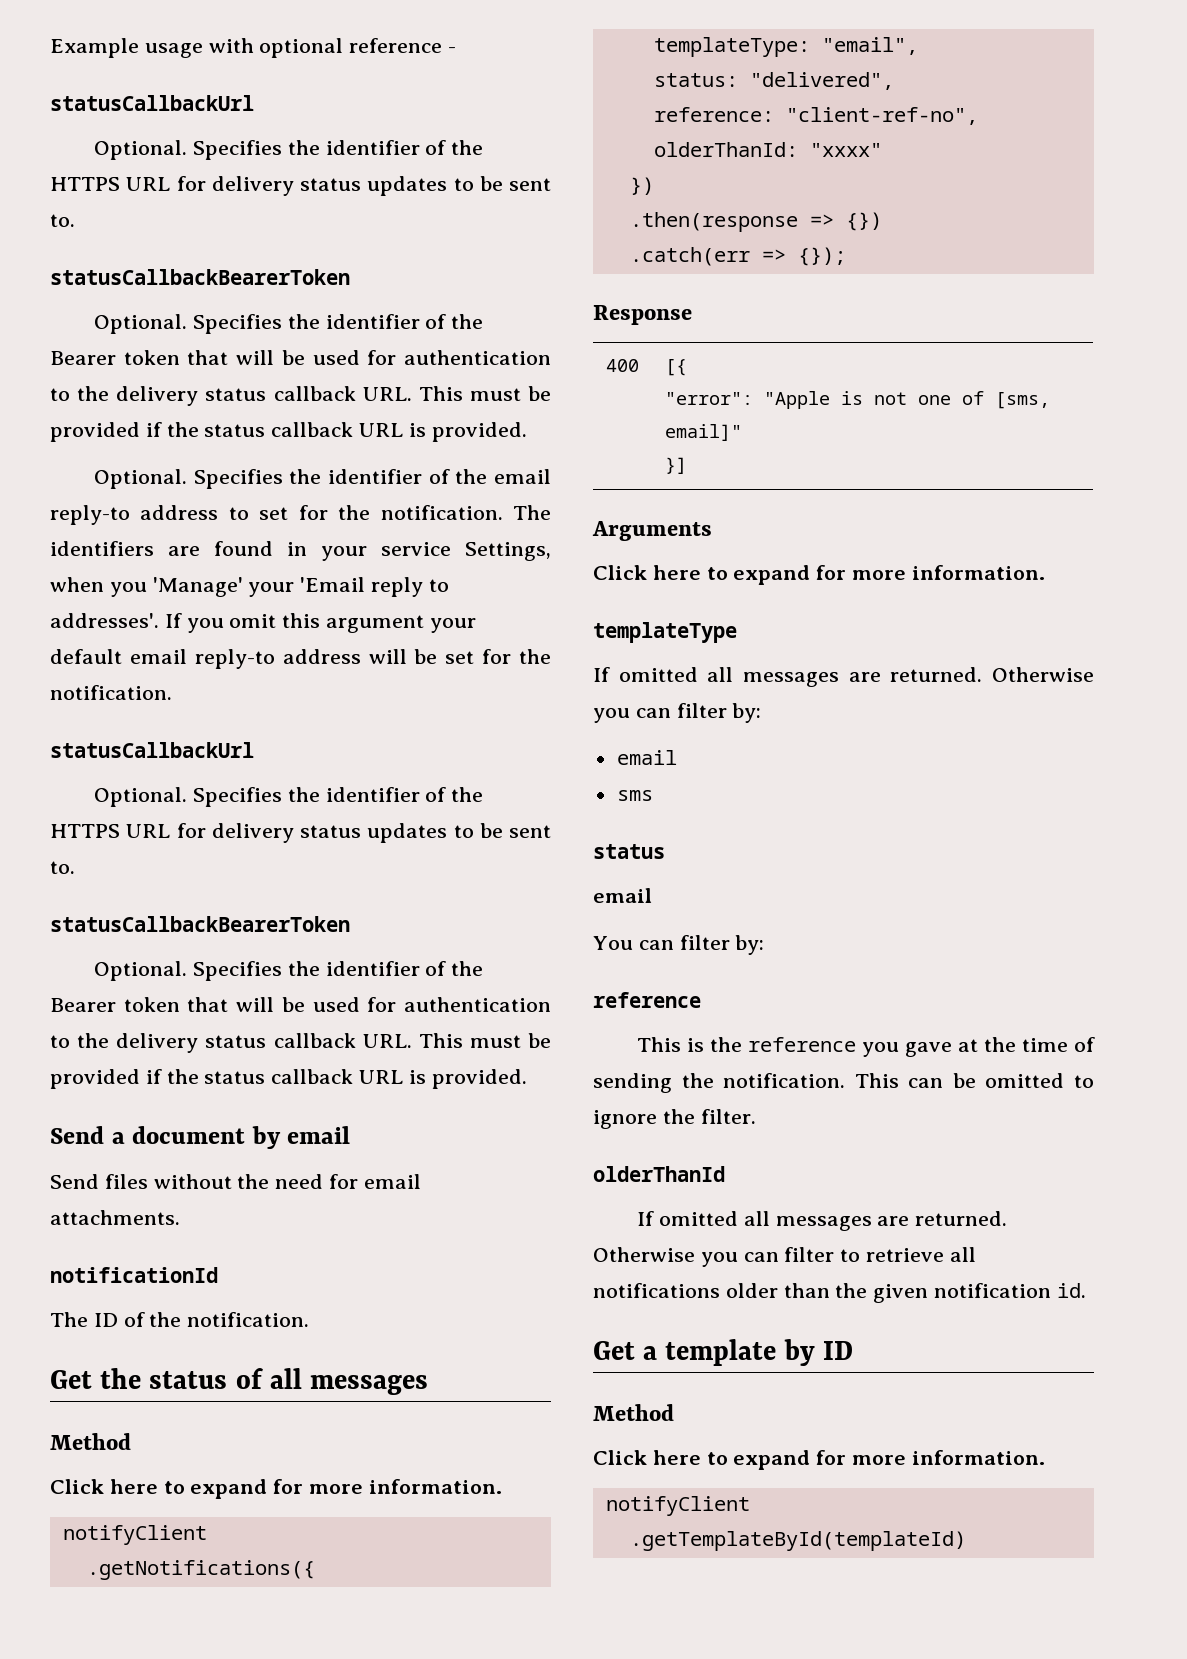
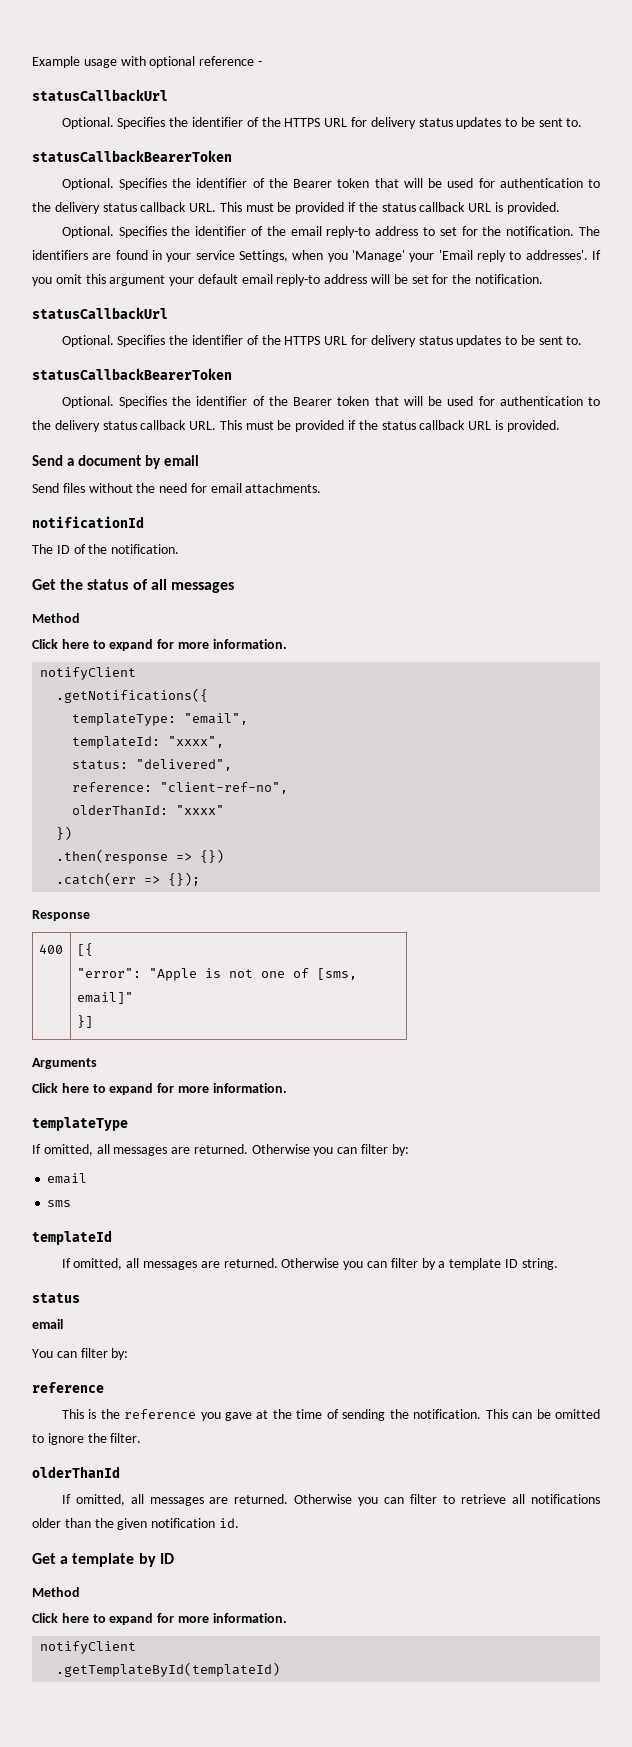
+ templateId: "xxxx",
  templateType
- If omitted all messages are returned.
+ If omitted, all messages are returned.
+ templateId
+ If omitted, all messages are returned. Otherwise you can filter by a template ID string.
  olderThanId
- If omitted all messages are returned.
+ If omitted, all messages are returned.

